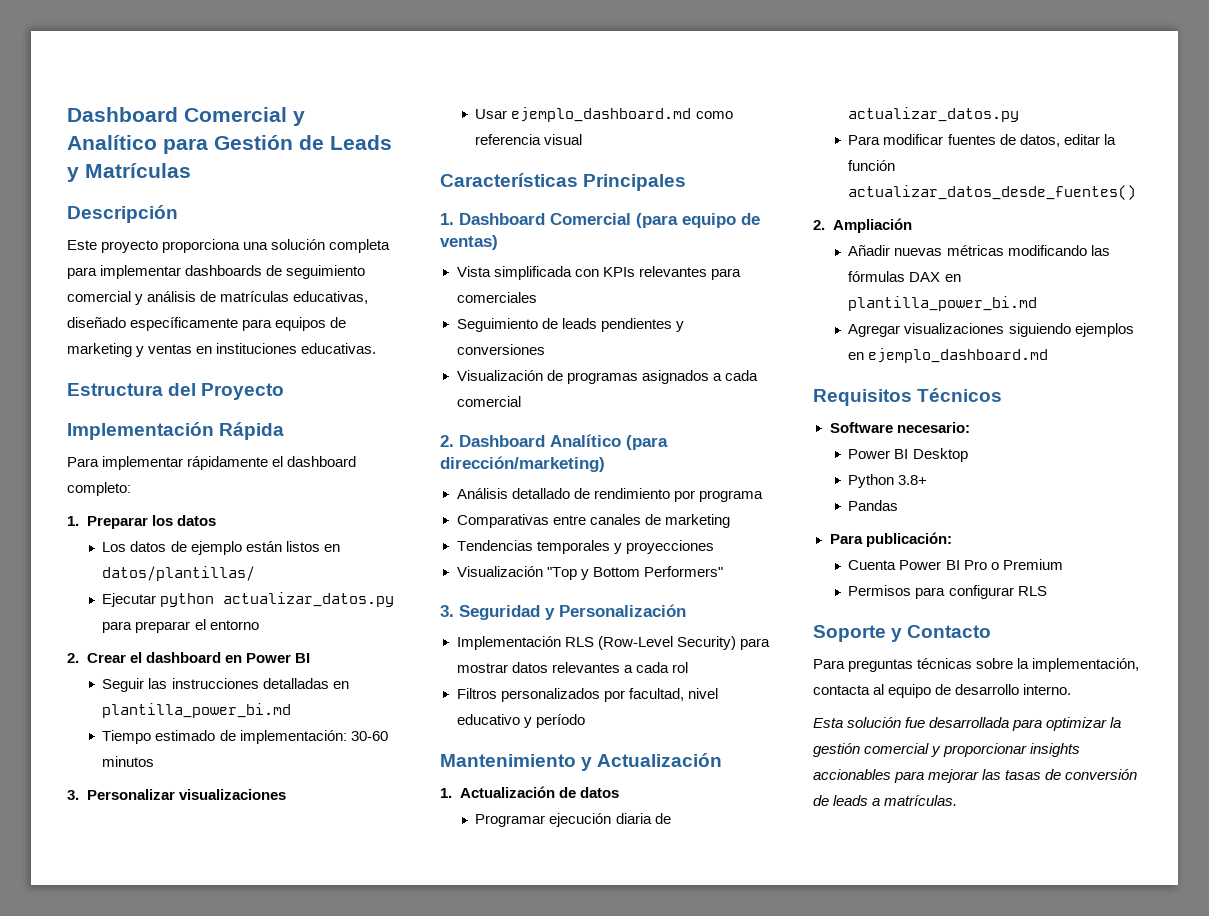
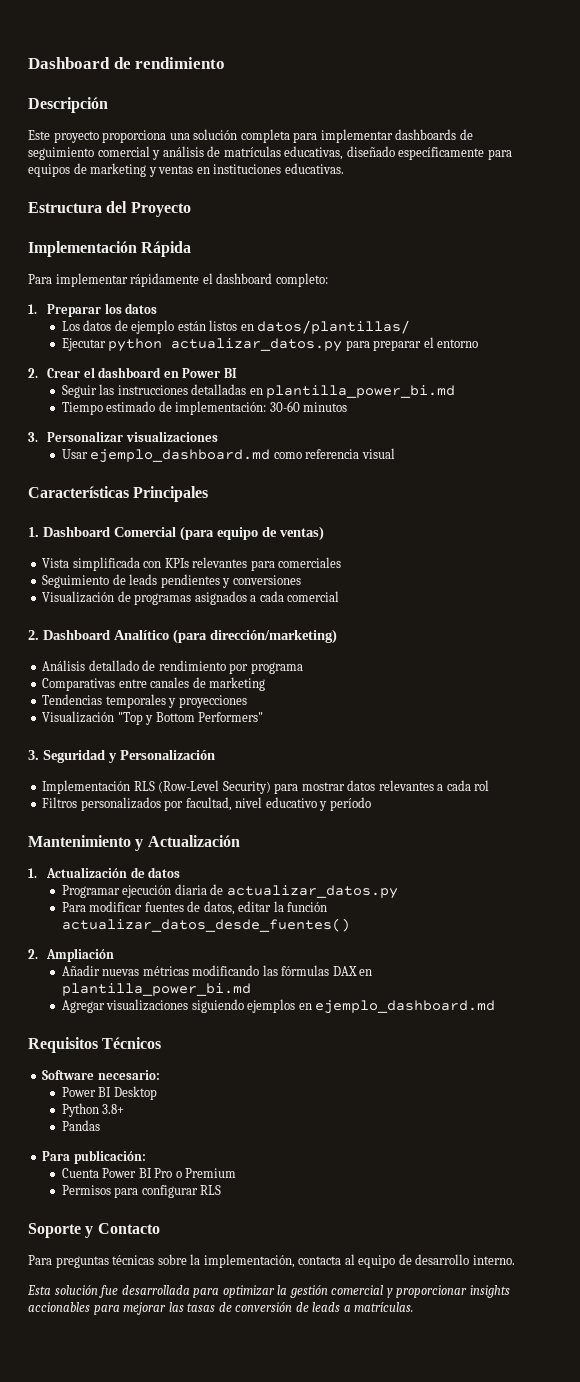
- Dashboard Comercial y Analítico para Gestión de Leads y Matrículas
+ Dashboard de rendimiento

